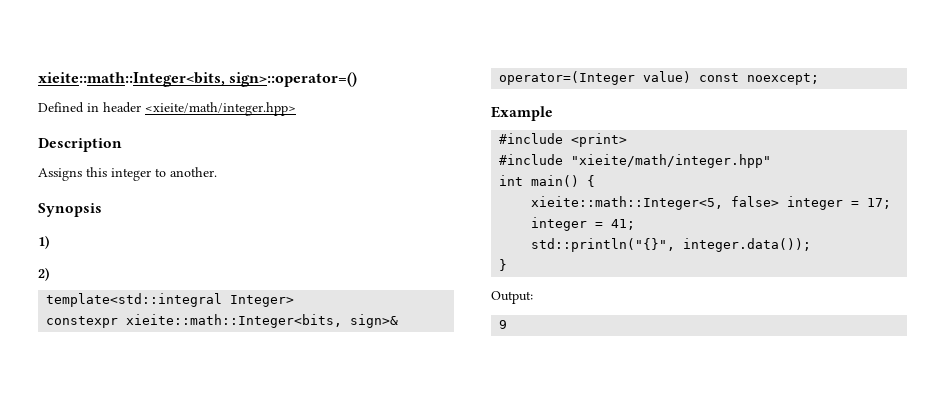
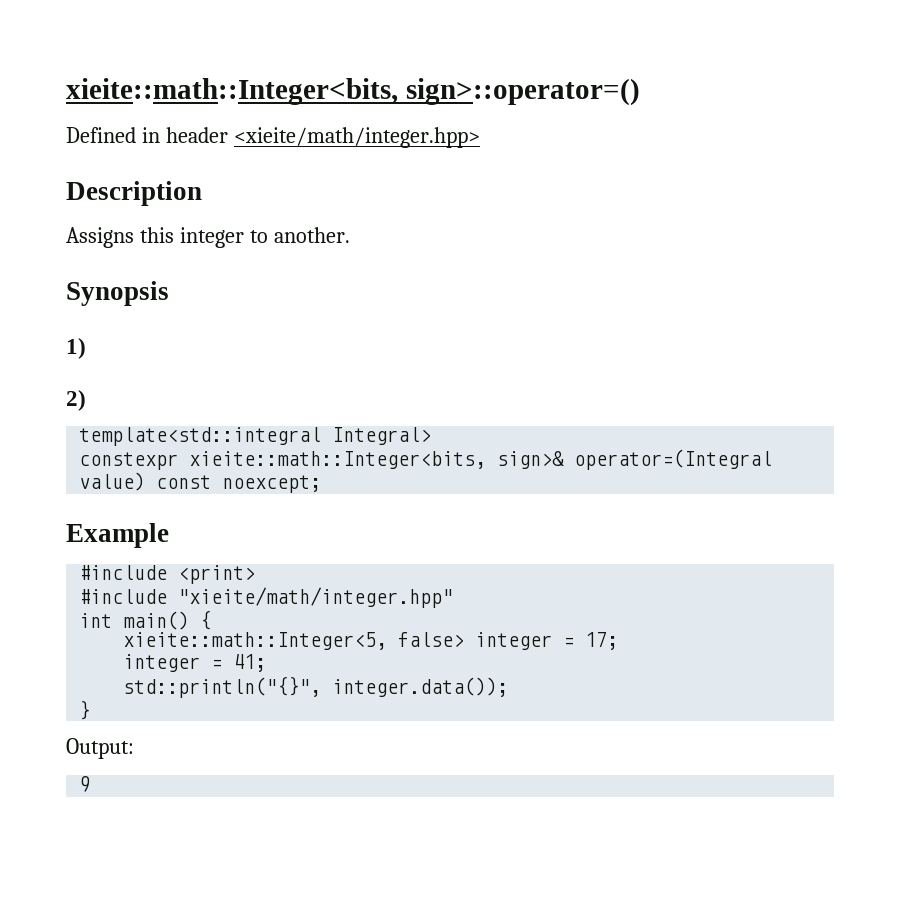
- template<std::integral Integer>
+ template<std::integral Integral>
- constexpr xieite::math::Integer<bits, sign>& operator=(Integer value) const noexcept;
+ constexpr xieite::math::Integer<bits, sign>& operator=(Integral value) const noexcept;

